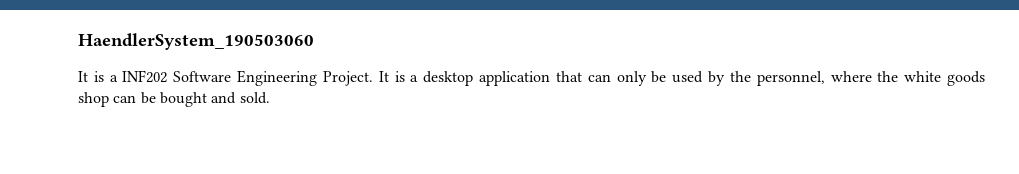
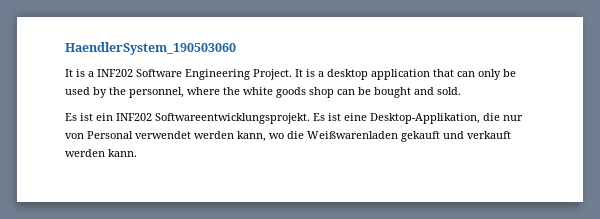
+ Es ist ein INF202 Softwareentwicklungsprojekt. Es ist eine Desktop-Applikation, die nur von Personal verwendet werden kann, wo die Weißwarenladen gekauft und verkauft werden kann.

